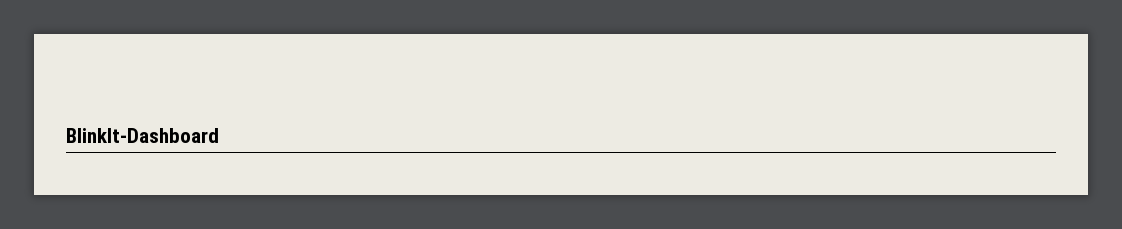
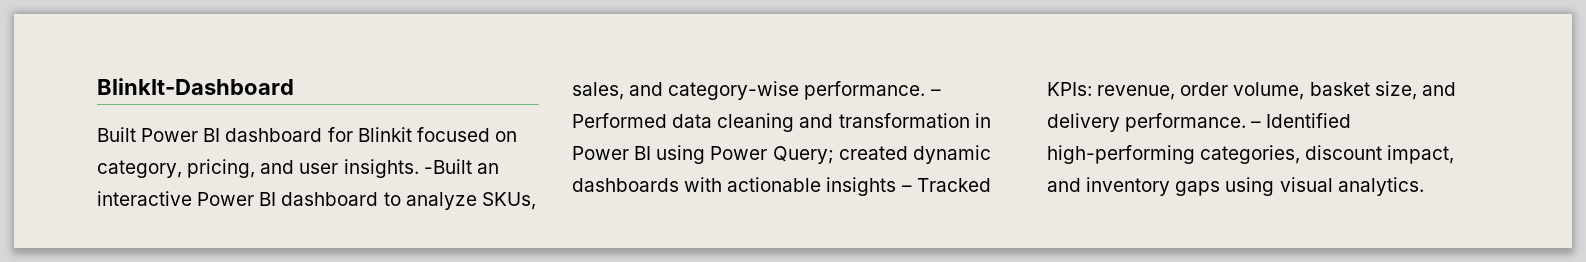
+ Built Power BI dashboard for Blinkit focused on category, pricing, and user insights. -Built an interactive Power BI dashboard to analyze SKUs, sales, and category-wise performance. – Performed data cleaning and transformation in Power BI using Power Query; created dynamic dashboards with actionable insights – Tracked KPIs: revenue, order volume, basket size, and delivery performance. – Identified high-performing categories, discount impact, and inventory gaps using visual analytics.

